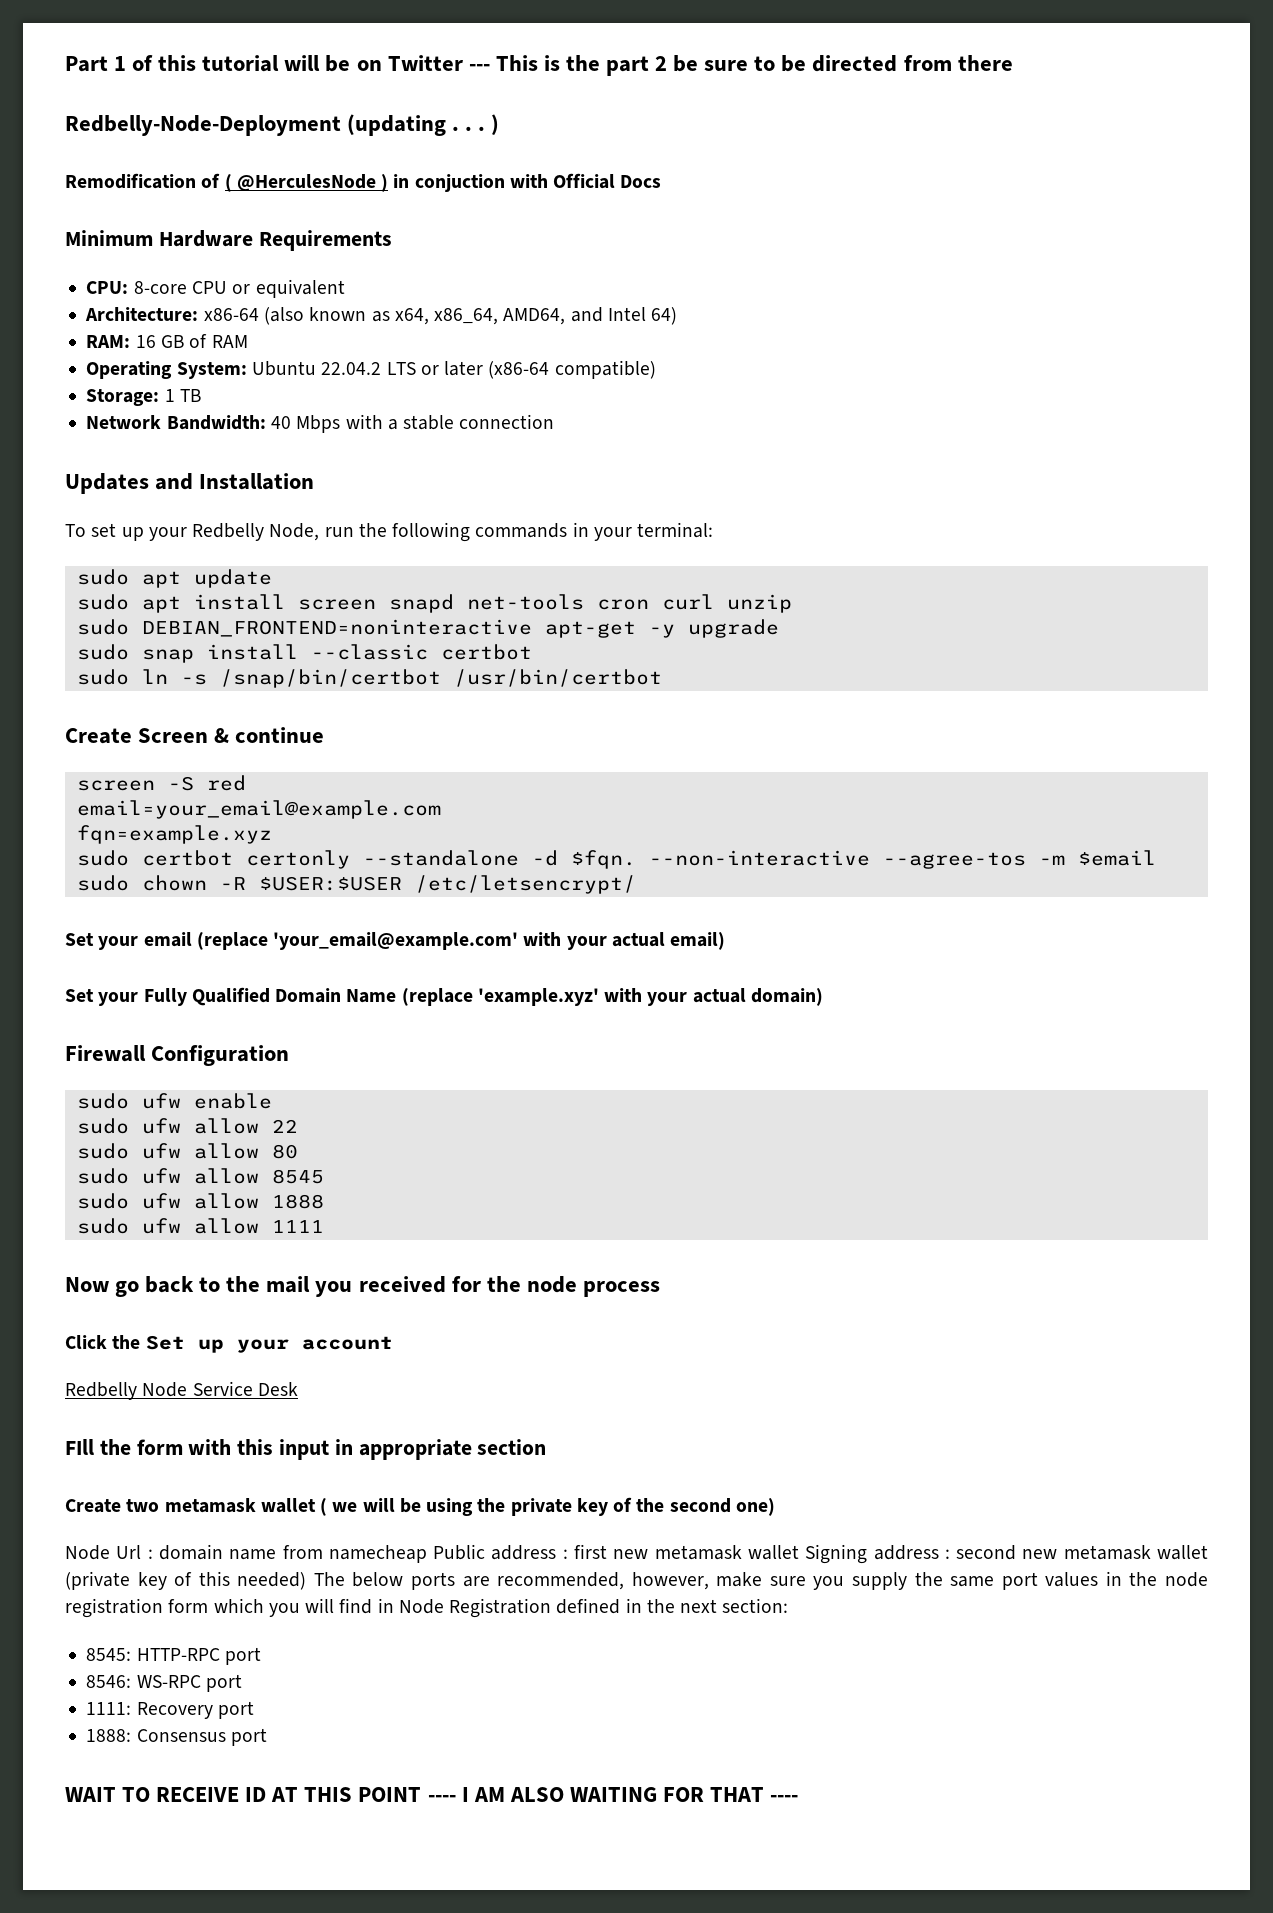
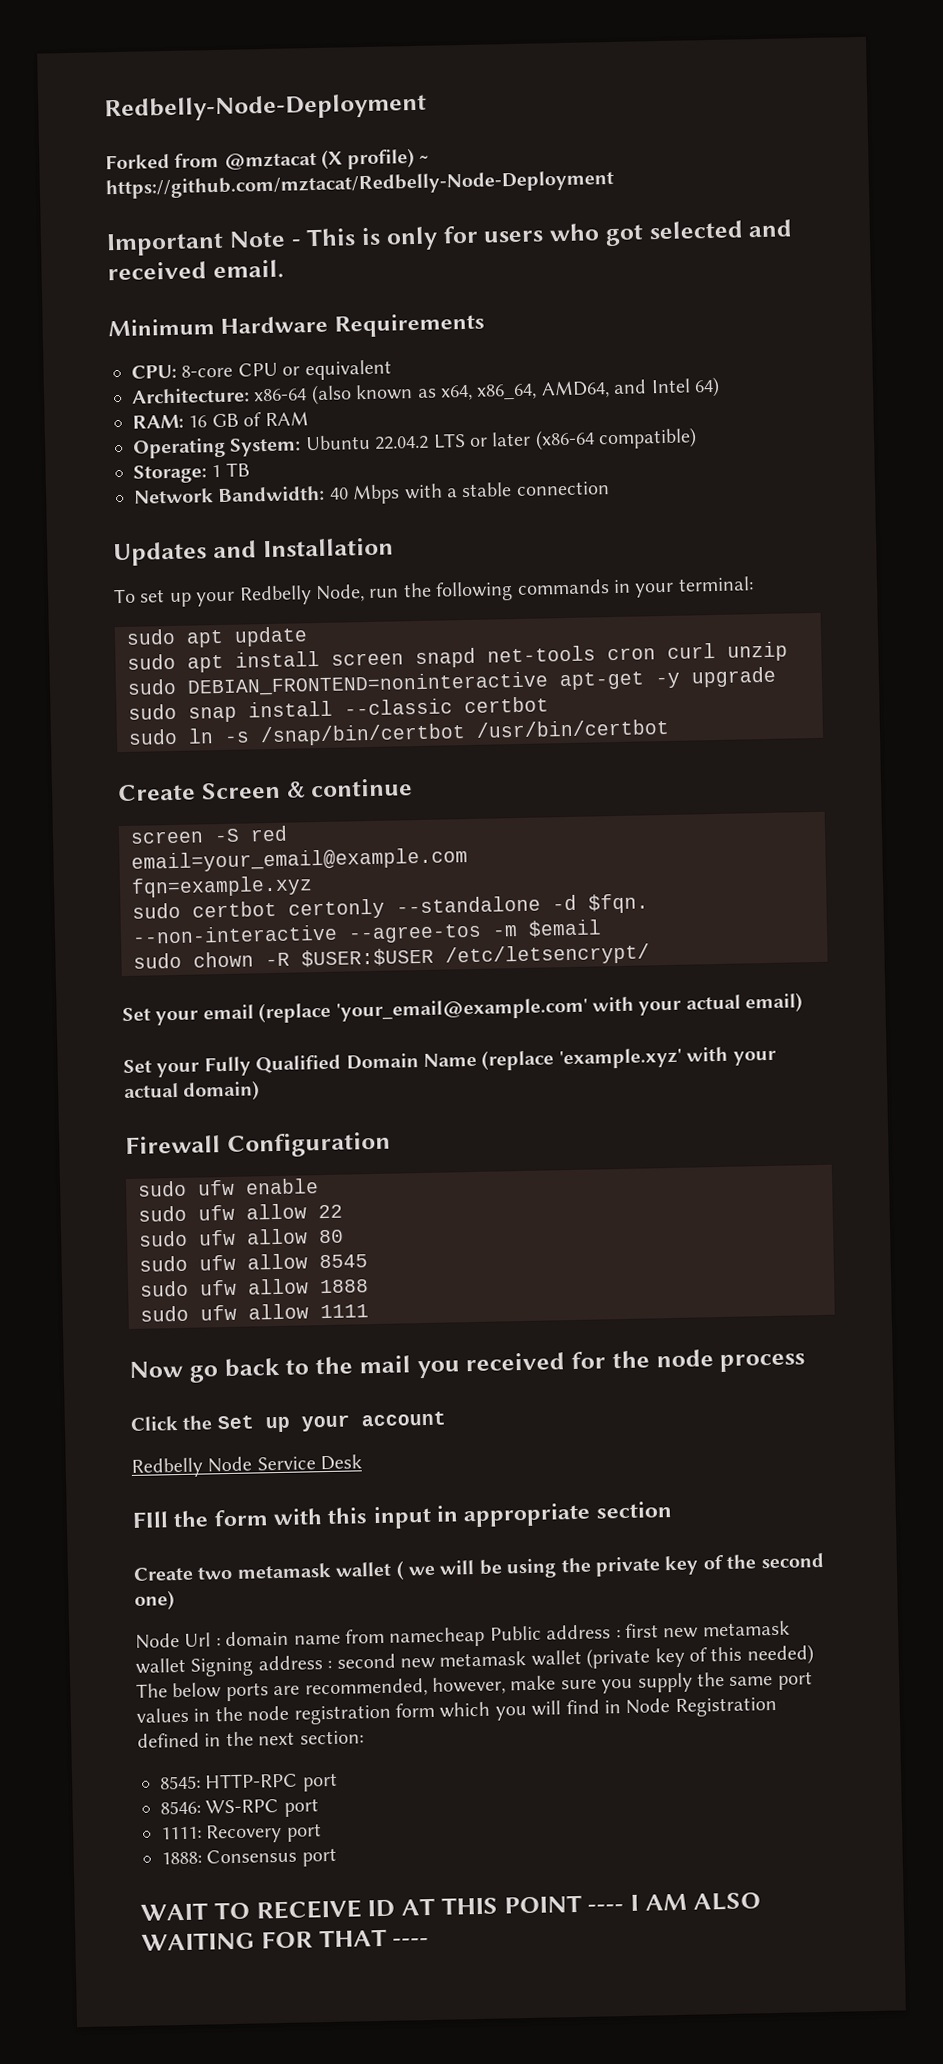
- Part 1 of this tutorial will be on Twitter --- This is the part 2 be sure to be directed from there
- Redbelly-Node-Deployment (updating . . . )
- Remodification of ( @HerculesNode ) in conjuction with Official Docs
+ Redbelly-Node-Deployment
+ Forked from @mztacat (X profile) ~ https://github.com/mztacat/Redbelly-Node-Deployment
+ Important Note - This is only for users who got selected and received email.

